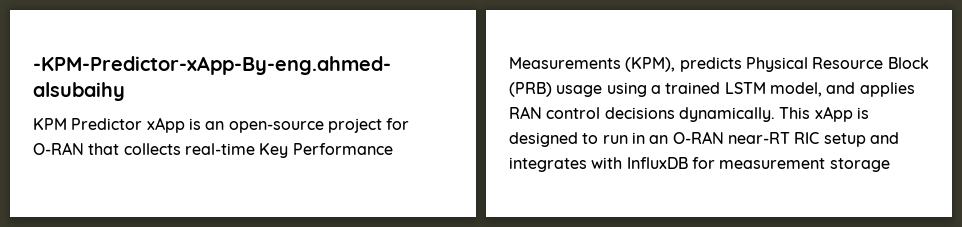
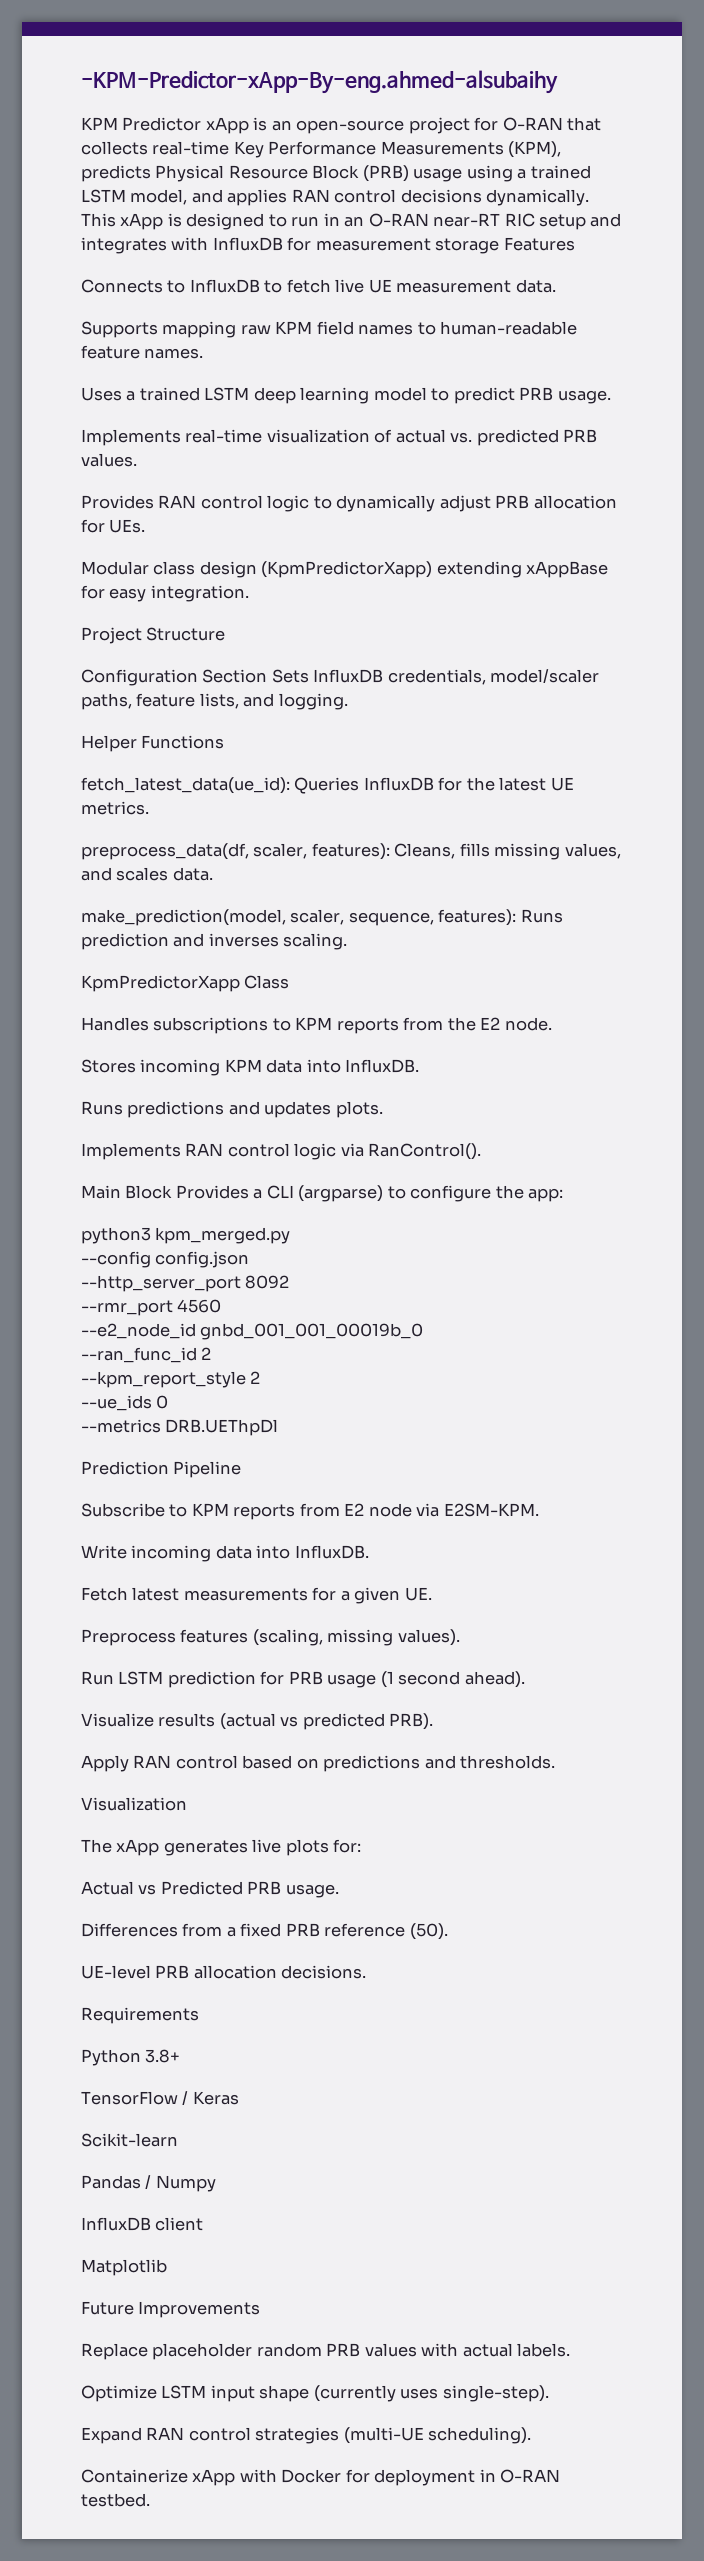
- This xApp is designed to run in an O-RAN near-RT RIC setup and integrates with InfluxDB for measurement storage
+ This xApp is designed to run in an O-RAN near-RT RIC setup and integrates with InfluxDB for measurement storage Features
+ Connects to InfluxDB to fetch live UE measurement data.
+ Supports mapping raw KPM field names to human-readable feature names.
+ Uses a trained LSTM deep learning model to predict PRB usage.
+ Implements real-time visualization of actual vs. predicted PRB values.
+ Provides RAN control logic to dynamically adjust PRB allocation for UEs.
+ Modular class design (KpmPredictorXapp) extending xAppBase for easy integration.
+ Project Structure
+ Configuration Section Sets InfluxDB credentials, model/scaler paths, feature lists, and logging.
+ Helper Functions
+ fetch_latest_data(ue_id): Queries InfluxDB for the latest UE metrics.
+ preprocess_data(df, scaler, features): Cleans, fills missing values, and scales data.
+ make_prediction(model, scaler, sequence, features): Runs prediction and inverses scaling.
+ KpmPredictorXapp Class
+ Handles subscriptions to KPM reports from the E2 node.
+ Stores incoming KPM data into InfluxDB.
+ Runs predictions and updates plots.
+ Implements RAN control logic via RanControl().
+ Main Block Provides a CLI (argparse) to configure the app:
+ python3 kpm_merged.py
+ --config config.json
+ --http_server_port 8092
+ --rmr_port 4560
+ --e2_node_id gnbd_001_001_00019b_0
+ --ran_func_id 2
+ --kpm_report_style 2
+ --ue_ids 0
+ --metrics DRB.UEThpDl
+ Prediction Pipeline
+ Subscribe to KPM reports from E2 node via E2SM-KPM.
+ Write incoming data into InfluxDB.
+ Fetch latest measurements for a given UE.
+ Preprocess features (scaling, missing values).
+ Run LSTM prediction for PRB usage (1 second ahead).
+ Visualize results (actual vs predicted PRB).
+ Apply RAN control based on predictions and thresholds.
+ Visualization
+ The xApp generates live plots for:
+ Actual vs Predicted PRB usage.
+ Differences from a fixed PRB reference (50).
+ UE-level PRB allocation decisions.
+ Requirements
+ Python 3.8+
+ TensorFlow / Keras
+ Scikit-learn
+ Pandas / Numpy
+ InfluxDB client
+ Matplotlib
+ Future Improvements
+ Replace placeholder random PRB values with actual labels.
+ Optimize LSTM input shape (currently uses single-step).
+ Expand RAN control strategies (multi-UE scheduling).
+ Containerize xApp with Docker for deployment in O-RAN testbed.

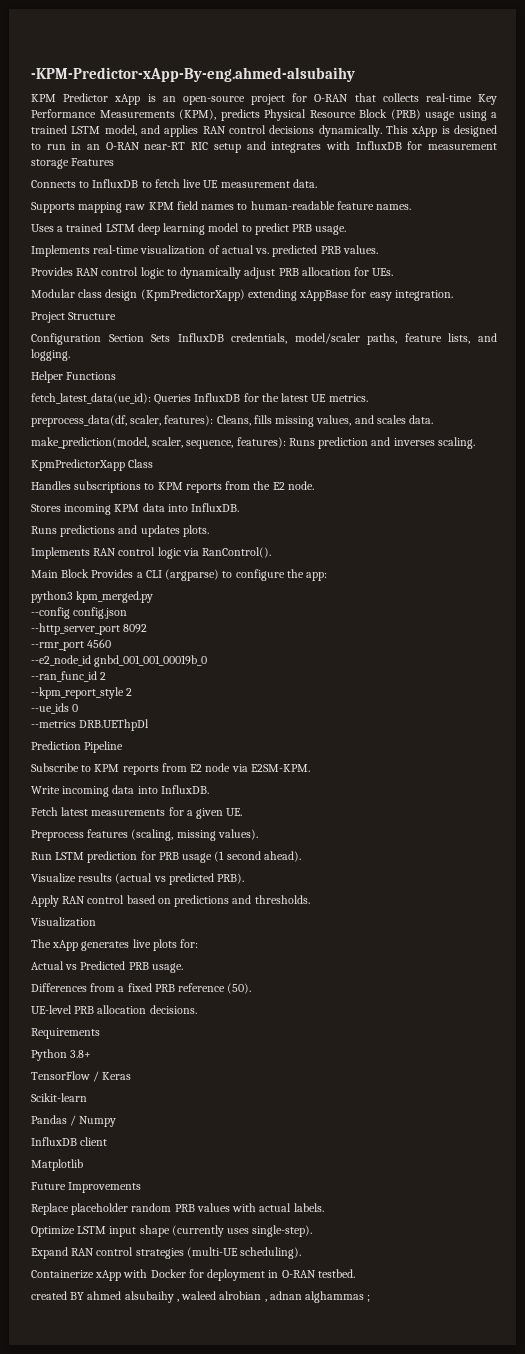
+ created BY ahmed alsubaihy , waleed alrobian , adnan alghammas ;

